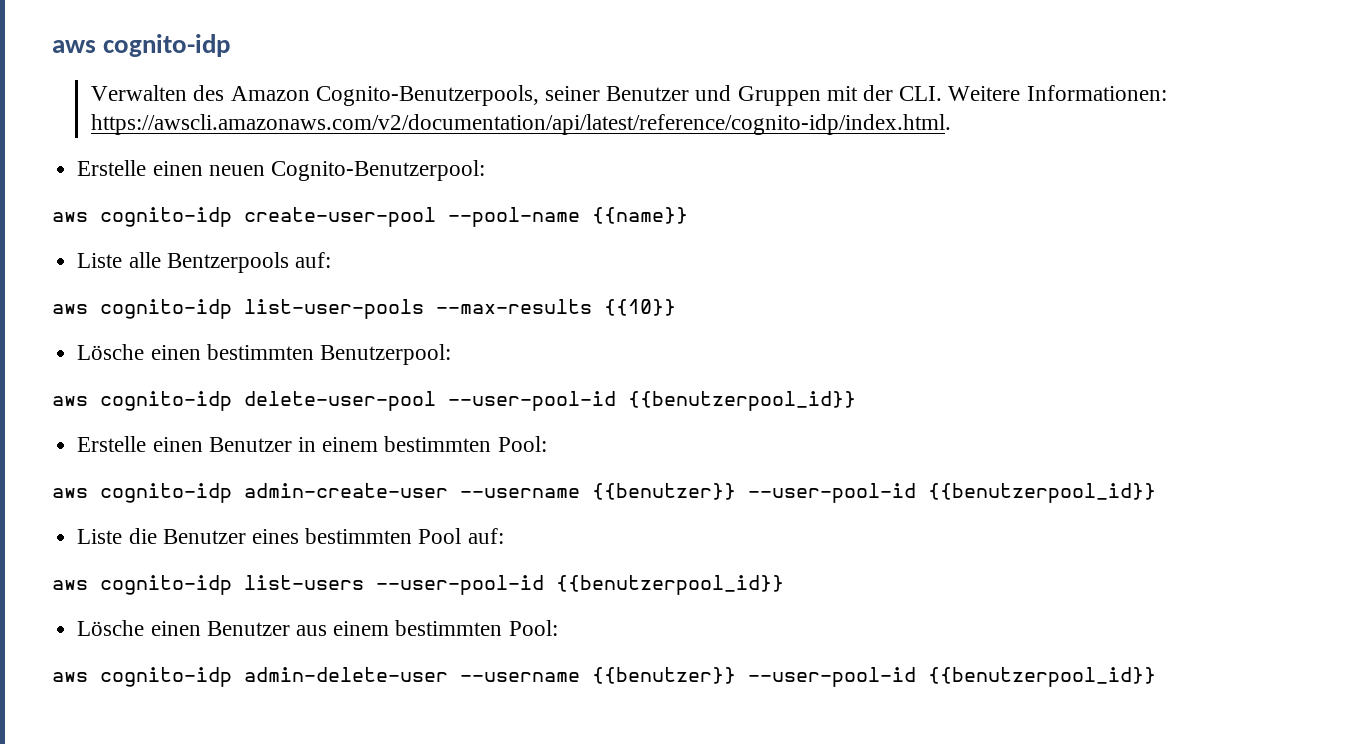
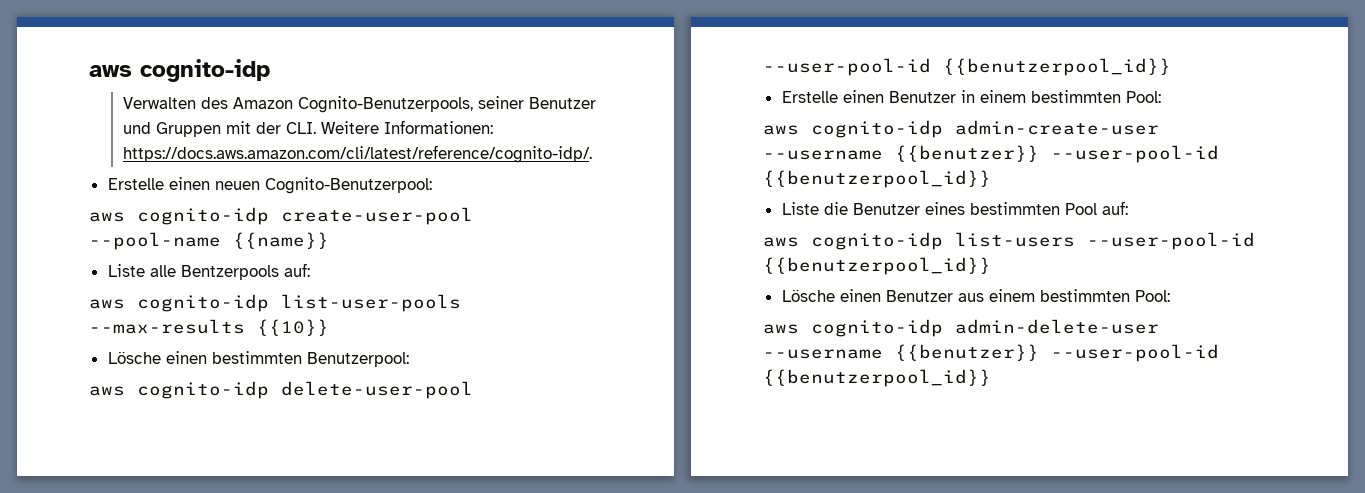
- Verwalten des Amazon Cognito-Benutzerpools, seiner Benutzer und Gruppen mit der CLI. Weitere Informationen: https://awscli.amazonaws.com/v2/documentation/api/latest/reference/cognito-idp/index.html.
+ Verwalten des Amazon Cognito-Benutzerpools, seiner Benutzer und Gruppen mit der CLI. Weitere Informationen: https://docs.aws.amazon.com/cli/latest/reference/cognito-idp/.

